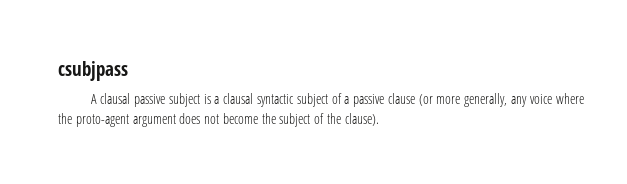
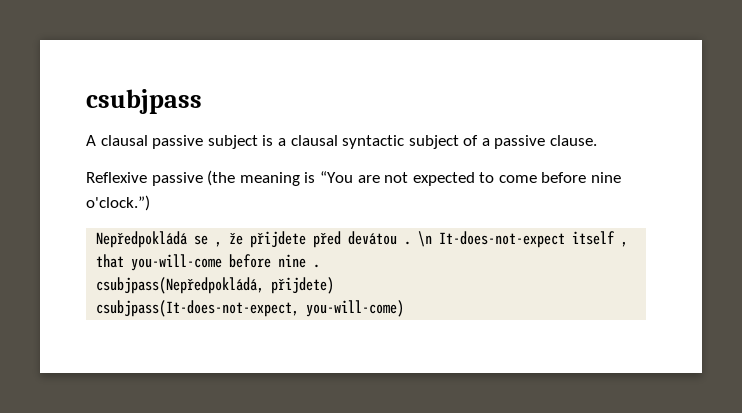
- A clausal passive subject is a clausal syntactic subject of a passive clause (or more generally, any voice where the proto-agent argument does not become the subject of the clause).
+ A clausal passive subject is a clausal syntactic subject of a passive clause.
+ Reflexive passive (the meaning is “You are not expected to come before nine o'clock.”)
+ Nepředpokládá se , že přijdete před devátou . \n It-does-not-expect itself , that you-will-come before nine .
+ csubjpass(Nepředpokládá, přijdete)
+ csubjpass(It-does-not-expect, you-will-come)

